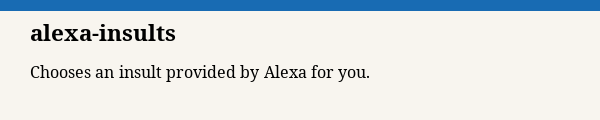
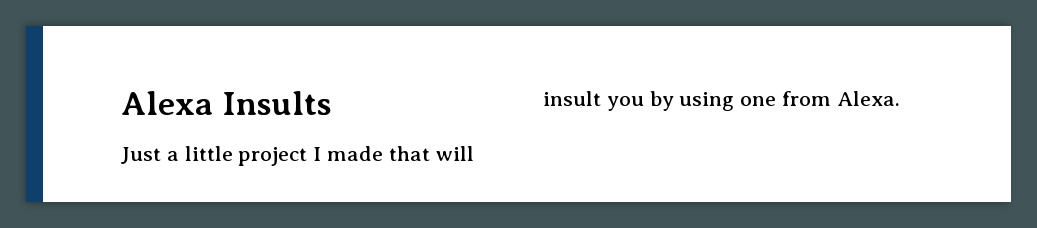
- alexa-insults
- Chooses an insult provided by Alexa for you.
+ Alexa Insults
+ Just a little project I made that will insult you by using one from Alexa.

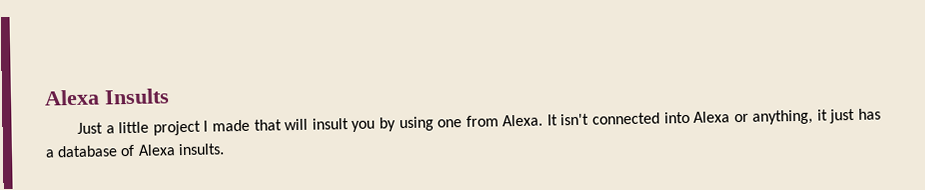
+ It isn't connected into Alexa or anything, it just has a database of Alexa insults.

